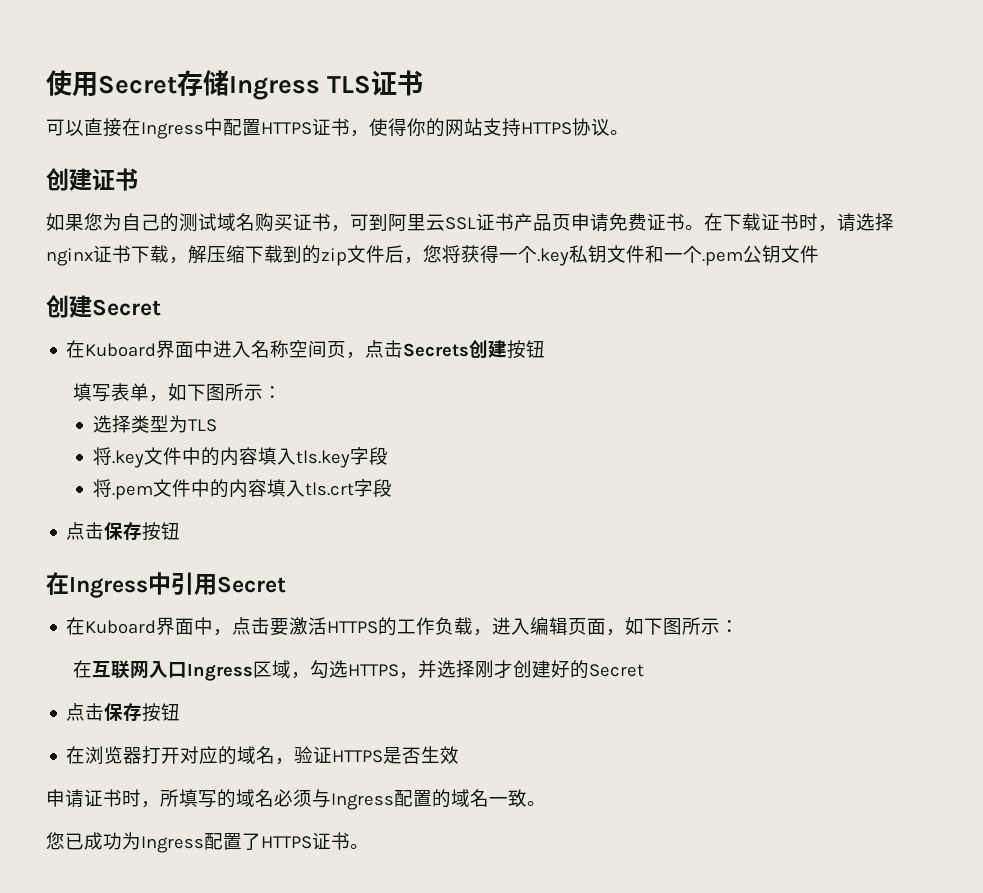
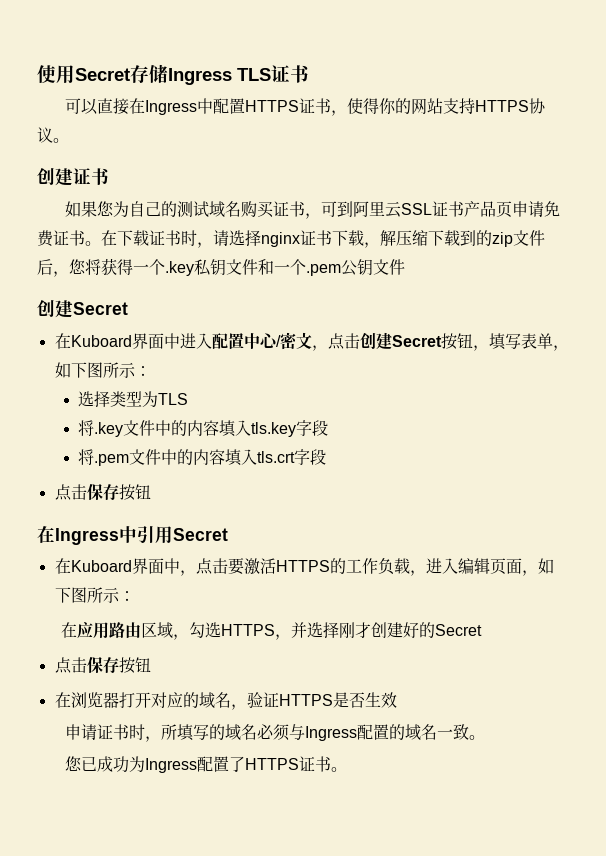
- 在Kuboard界面中进入名称空间页，点击Secrets创建按钮
- 填写表单，如下图所示：
+ 在Kuboard界面中进入配置中心/密文，点击创建Secret按钮，填写表单，如下图所示：
- 在互联网入口Ingress区域，勾选HTTPS，并选择刚才创建好的Secret
+ 在应用路由区域，勾选HTTPS，并选择刚才创建好的Secret

